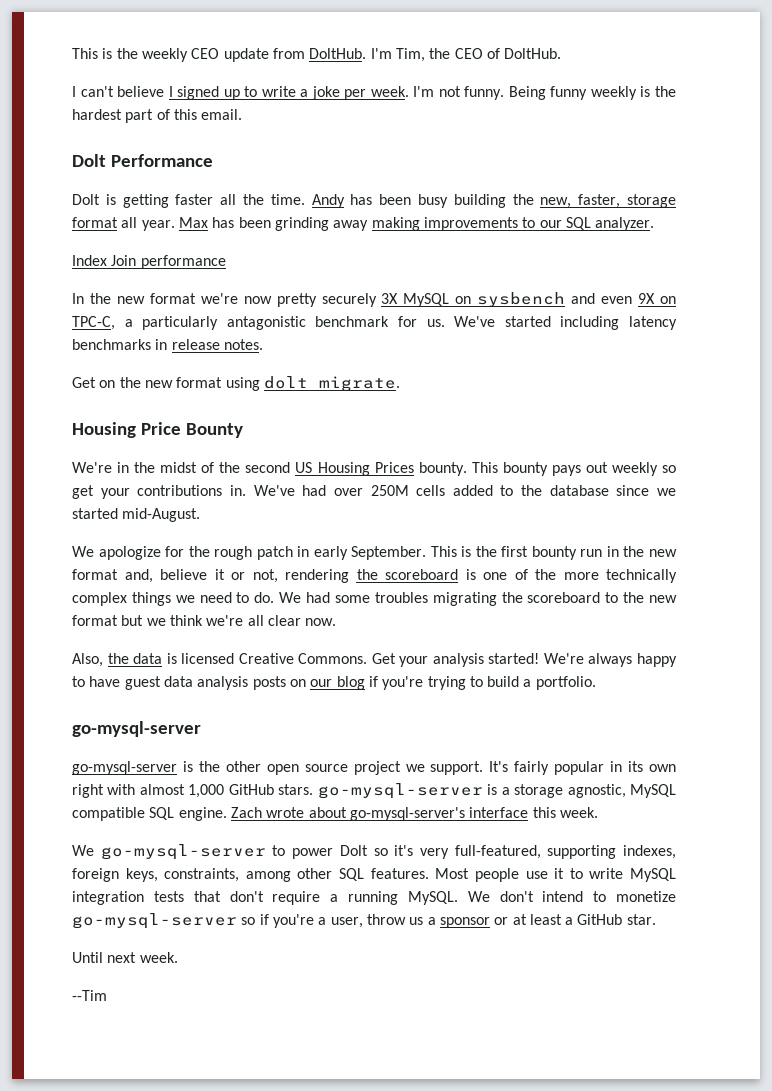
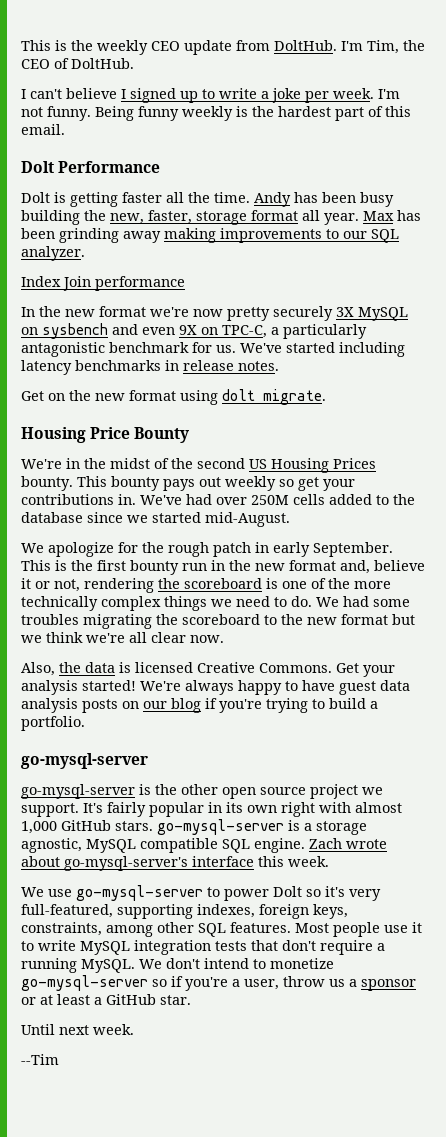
- We go-mysql-server to power Dolt so it's very full-featured, supporting indexes, foreign keys, constraints, among other SQL features.
+ We use go-mysql-server to power Dolt so it's very full-featured, supporting indexes, foreign keys, constraints, among other SQL features.

